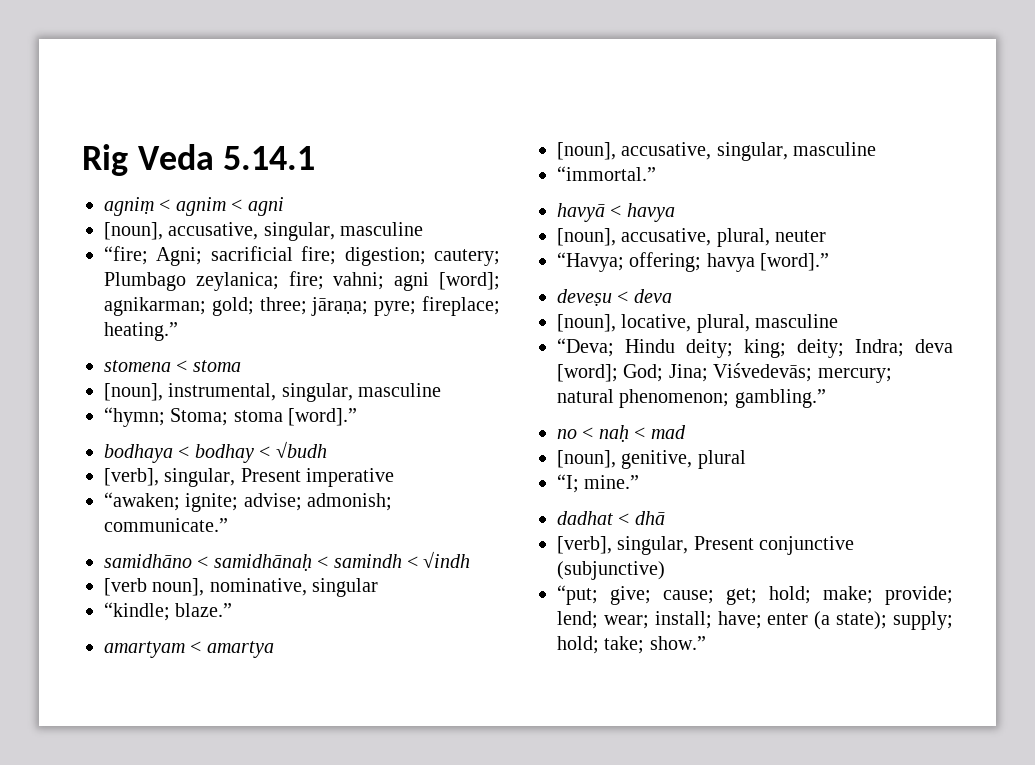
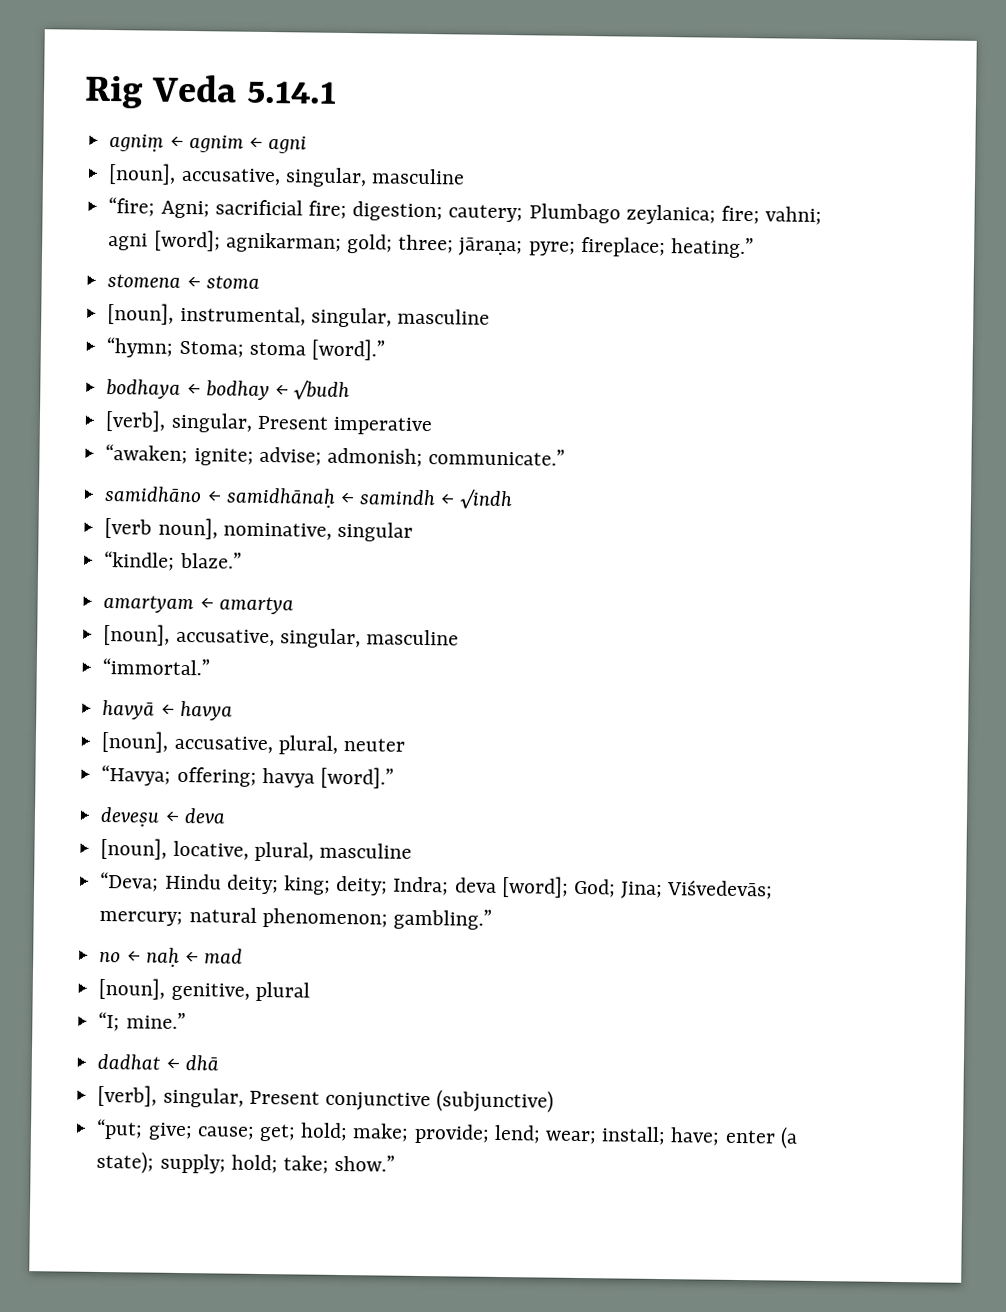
- agniṃ < agnim < agni
+ agniṃ ← agnim ← agni
- stomena < stoma
+ stomena ← stoma
- bodhaya < bodhay < √budh
+ bodhaya ← bodhay ← √budh
- samidhāno < samidhānaḥ < samindh < √indh
+ samidhāno ← samidhānaḥ ← samindh ← √indh
- amartyam < amartya
+ amartyam ← amartya
- havyā < havya
+ havyā ← havya
- deveṣu < deva
+ deveṣu ← deva
- no < naḥ < mad
+ no ← naḥ ← mad
- dadhat < dhā
+ dadhat ← dhā

